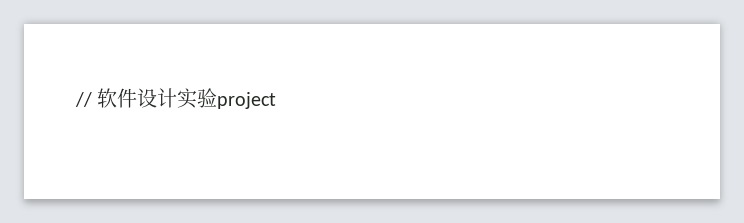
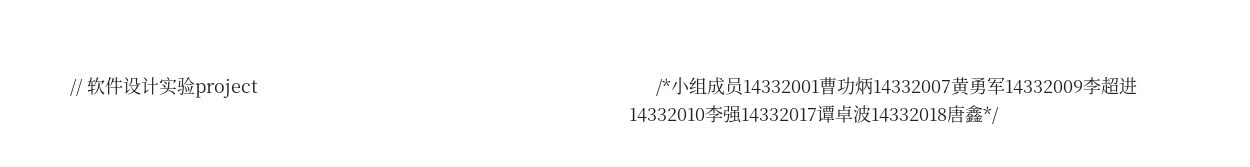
+ /*小组成员14332001曹功炳14332007黄勇军14332009李超进14332010李强14332017谭卓波14332018唐鑫*/

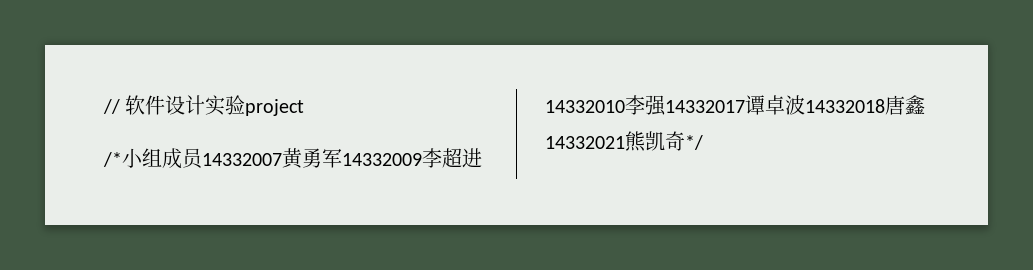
- /*小组成员14332001曹功炳14332007黄勇军14332009李超进14332010李强14332017谭卓波14332018唐鑫*/
+ /*小组成员14332007黄勇军14332009李超进14332010李强14332017谭卓波14332018唐鑫14332021熊凯奇*/

